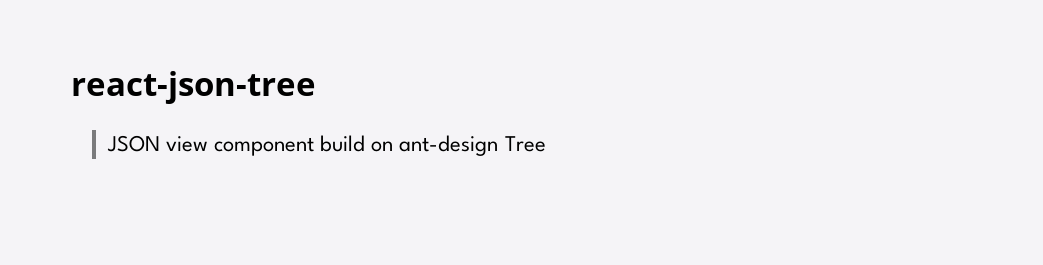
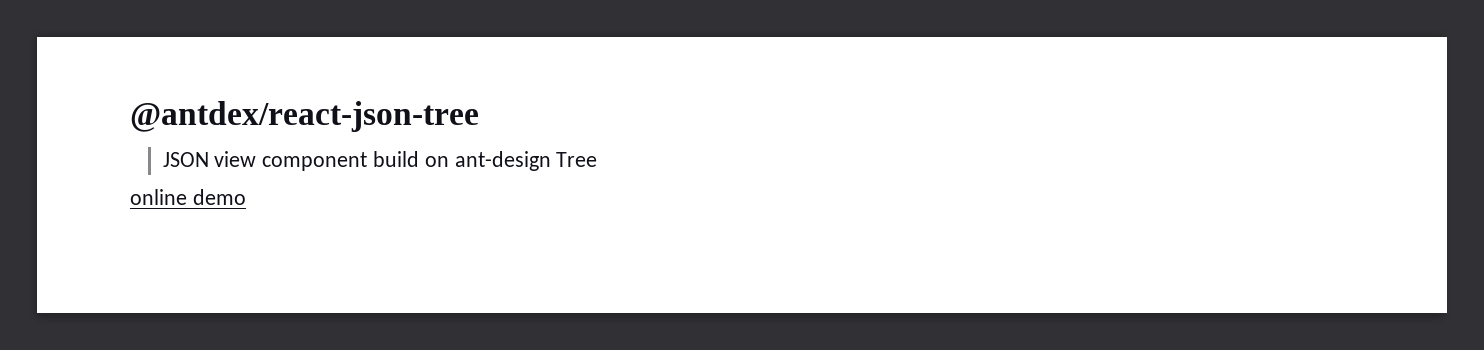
- react-json-tree
+ @antdex/react-json-tree
+ online demo

